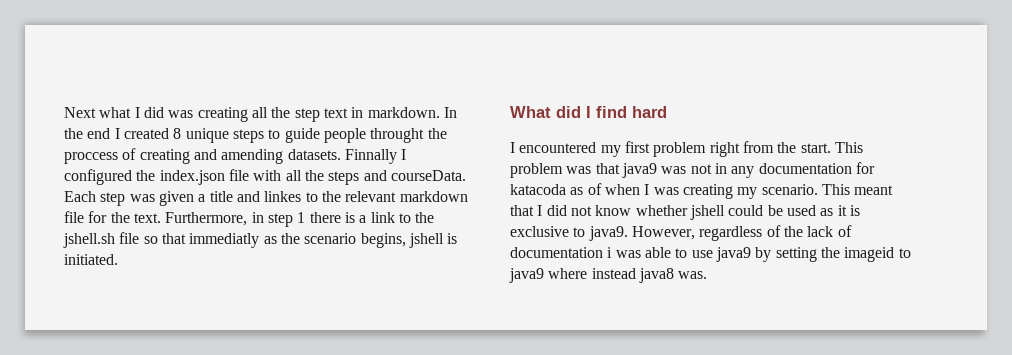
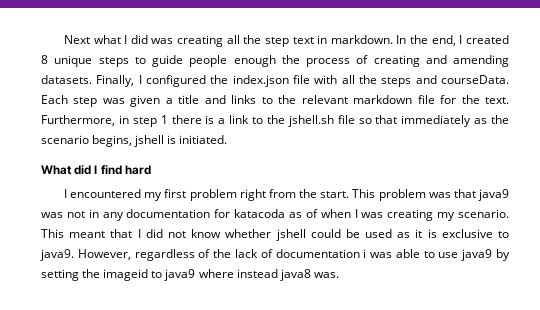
- In the end I created 8 unique steps to guide people throught the proccess of creating and amending datasets.
+ In the end, I created 8 unique steps to guide people enough the process of creating and amending datasets.
- Finnally I configured the index.json file with all the steps and courseData.
+ Finally, I configured the index.json file with all the steps and courseData.
- Each step was given a title and linkes to the relevant markdown file for the text.
+ Each step was given a title and links to the relevant markdown file for the text.
- Furthermore, in step 1 there is a link to the jshell.sh file so that immediatly as the scenario begins, jshell is initiated.
+ Furthermore, in step 1 there is a link to the jshell.sh file so that immediately as the scenario begins, jshell is initiated.

